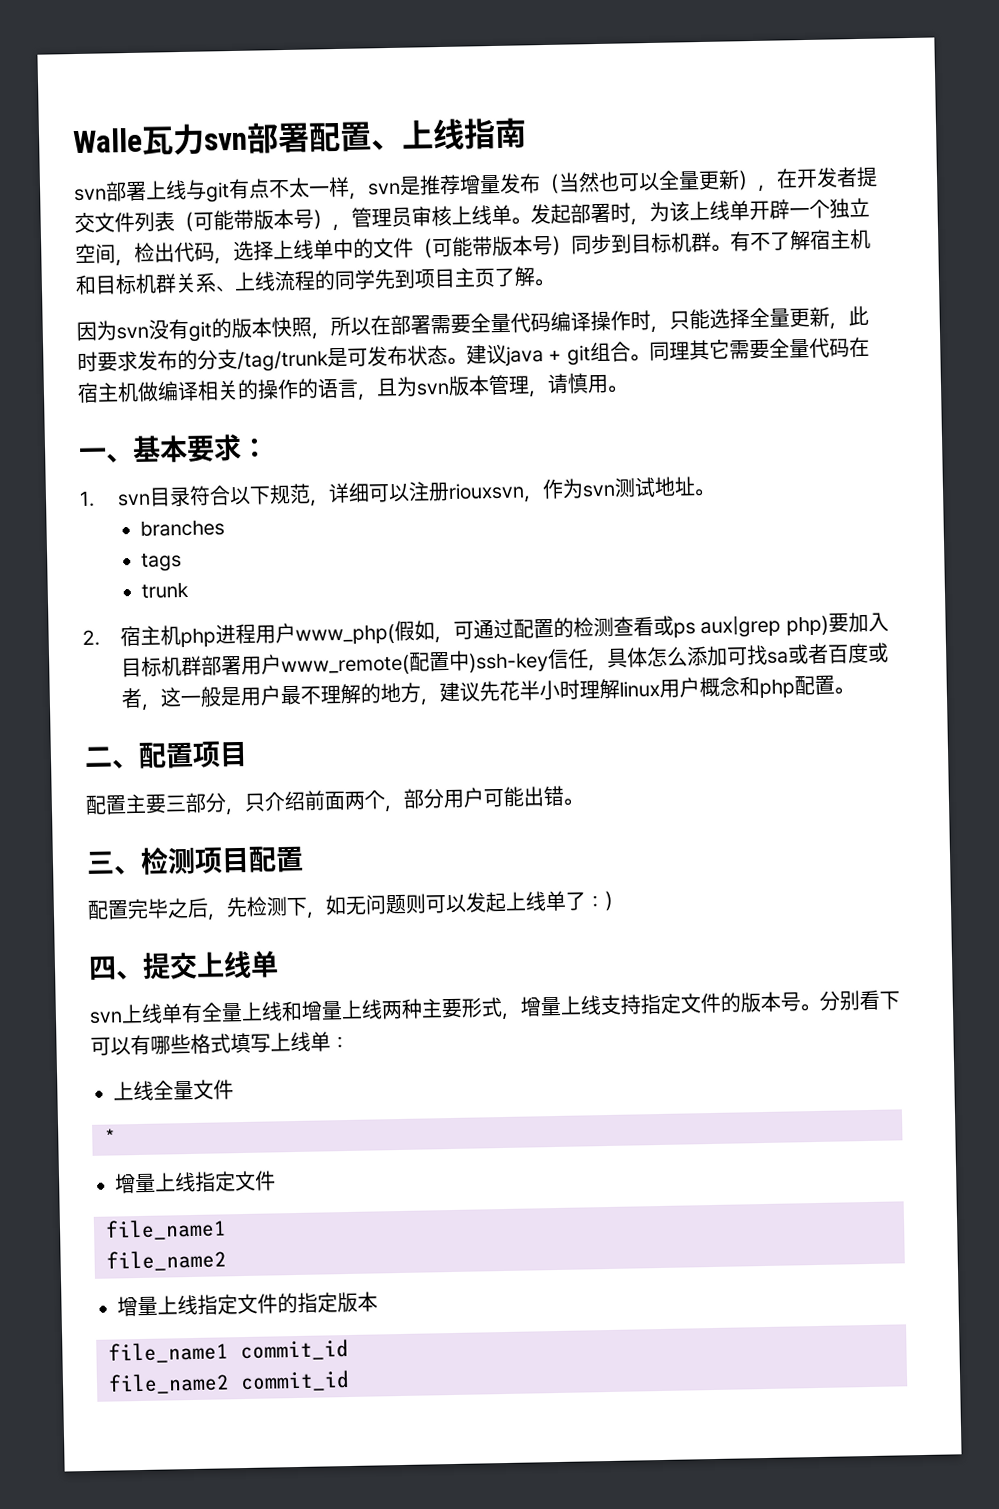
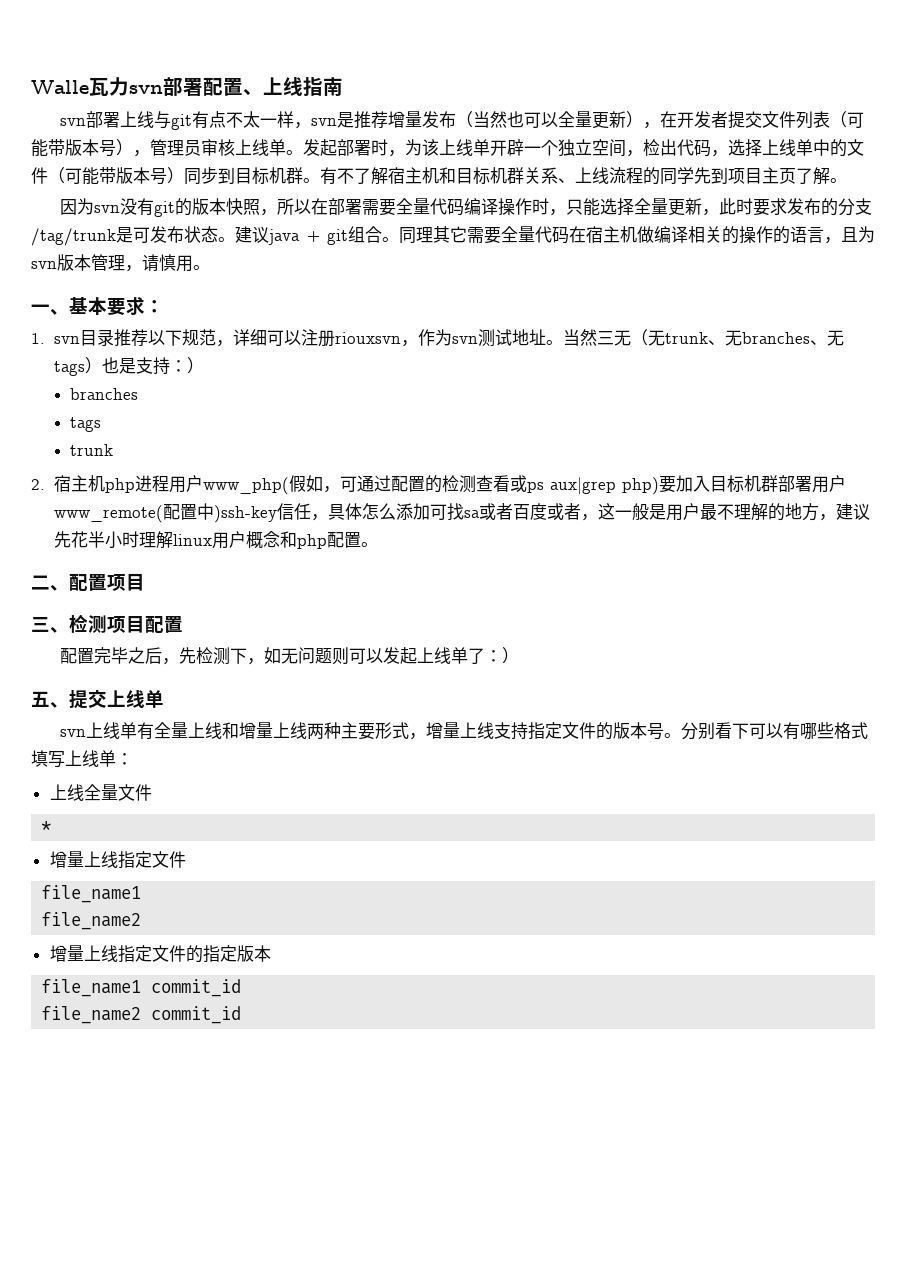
- 1. svn目录符合以下规范，详细可以注册riouxsvn，作为svn测试地址。
+ 1. svn目录推荐以下规范，详细可以注册riouxsvn，作为svn测试地址。当然三无（无trunk、无branches、无tags）也是支持：）
- 配置主要三部分，只介绍前面两个，部分用户可能出错。
- 四、提交上线单
+ 五、提交上线单

